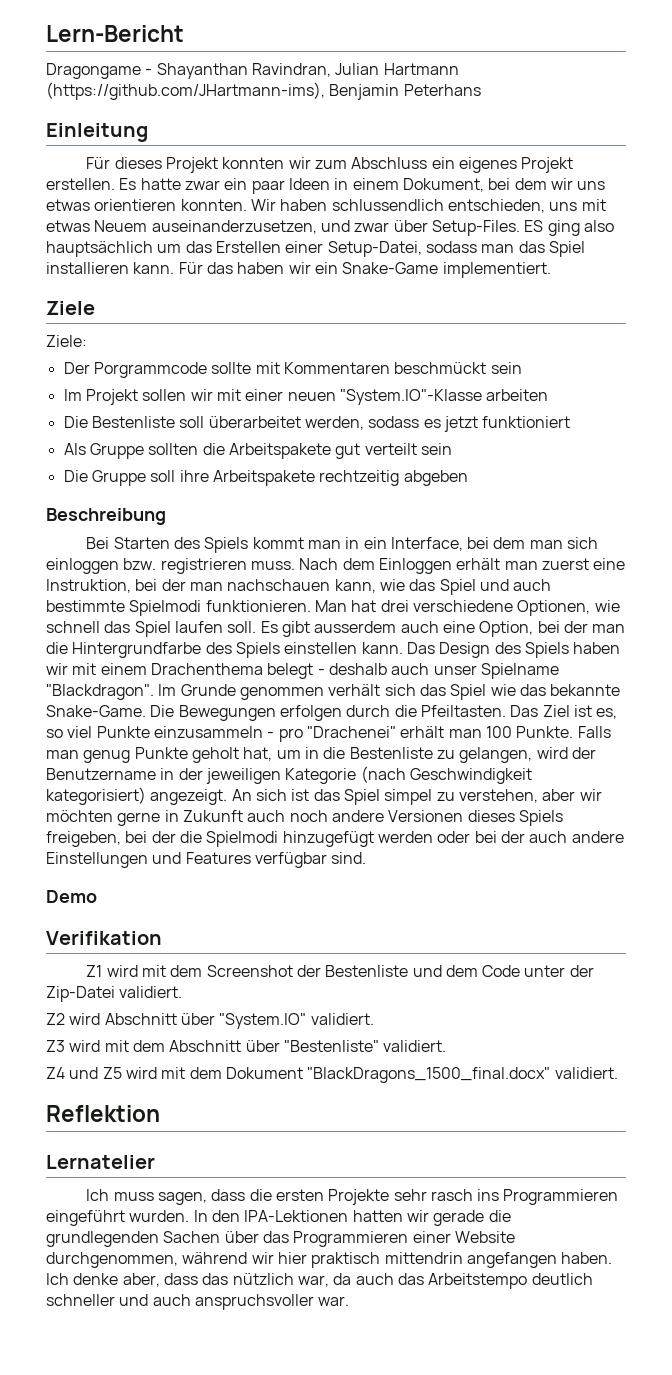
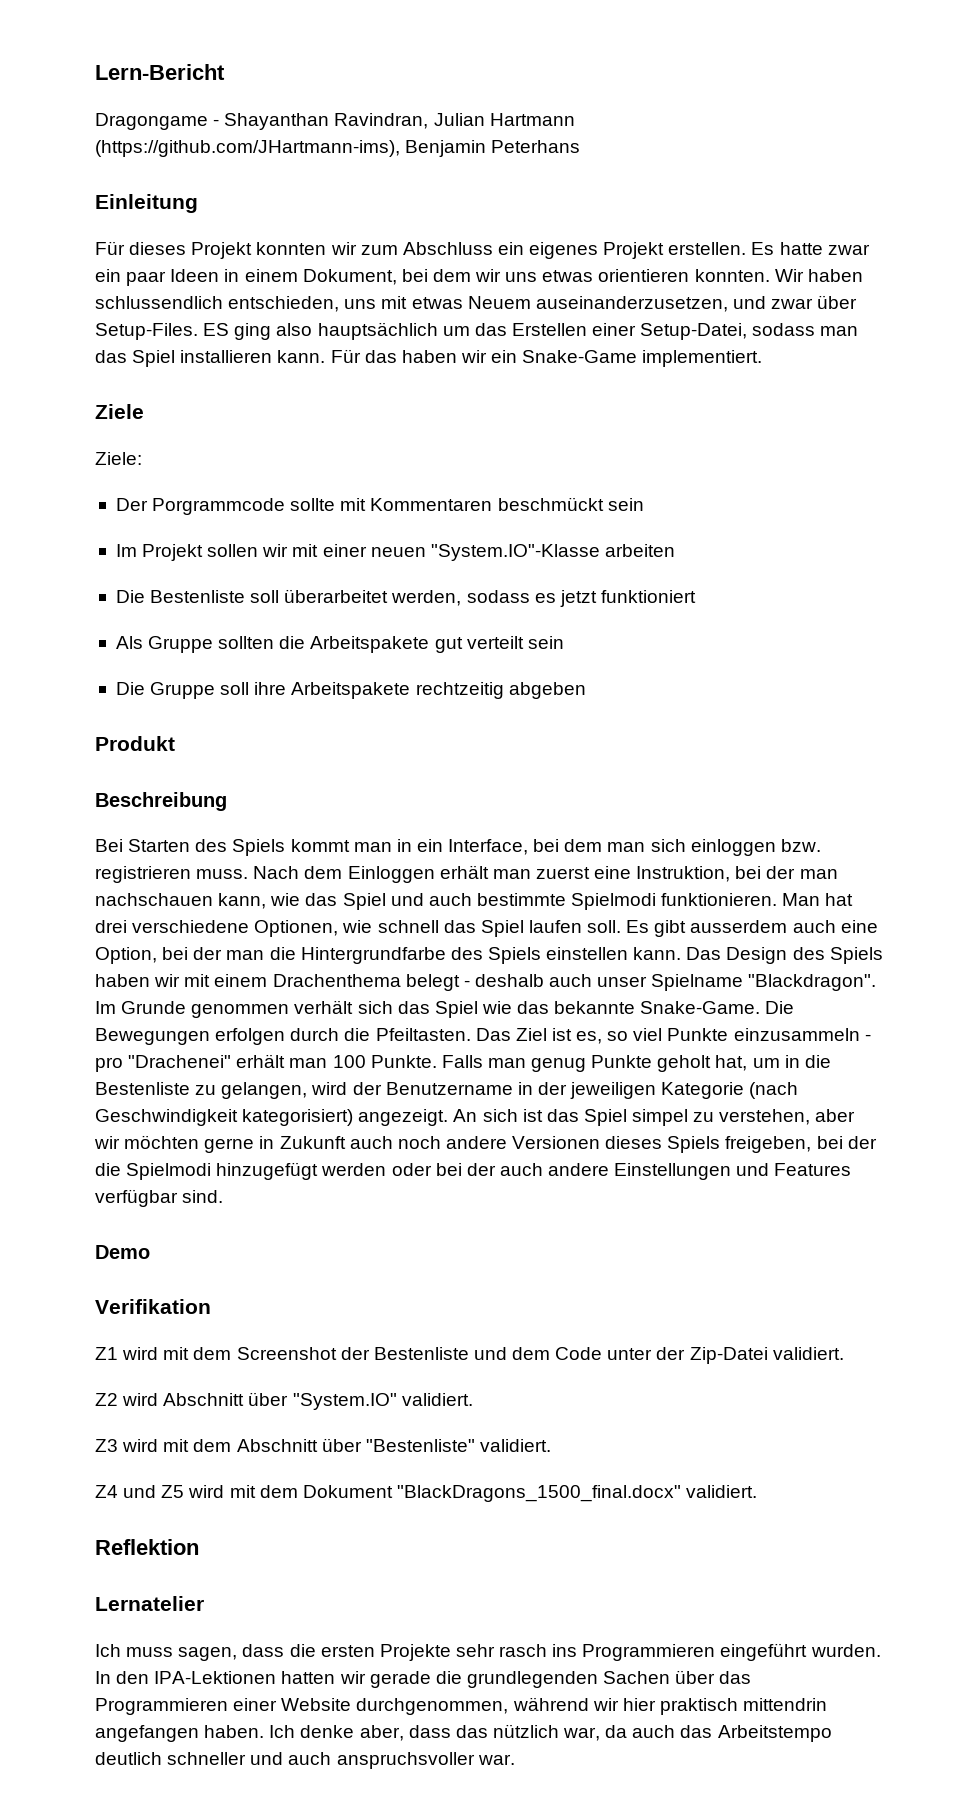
+ Produkt

